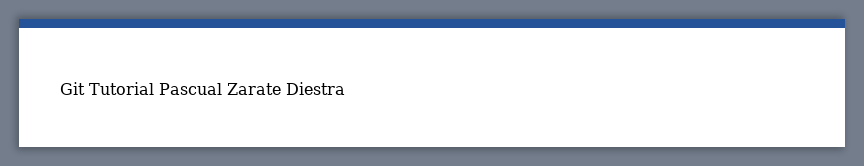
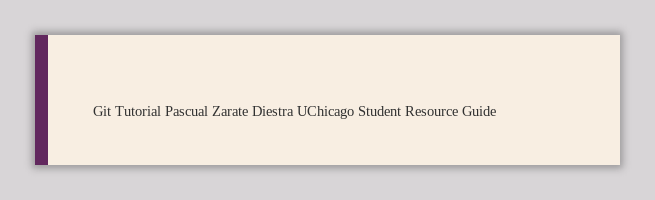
- Git Tutorial Pascual Zarate Diestra
+ Git Tutorial Pascual Zarate Diestra UChicago Student Resource Guide

